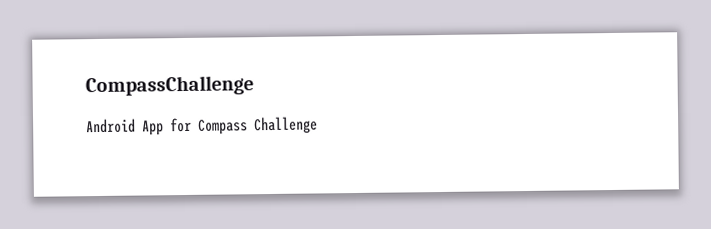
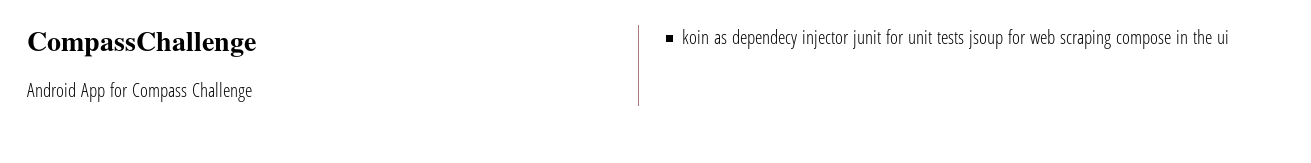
+ koin as dependecy injector junit for unit tests jsoup for web scraping compose in the ui

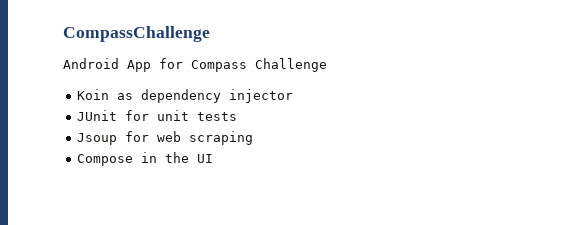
- koin as dependecy injector junit for unit tests jsoup for web scraping compose in the ui
+ Koin as dependency injector
+ JUnit for unit tests
+ Jsoup for web scraping
+ Compose in the UI

